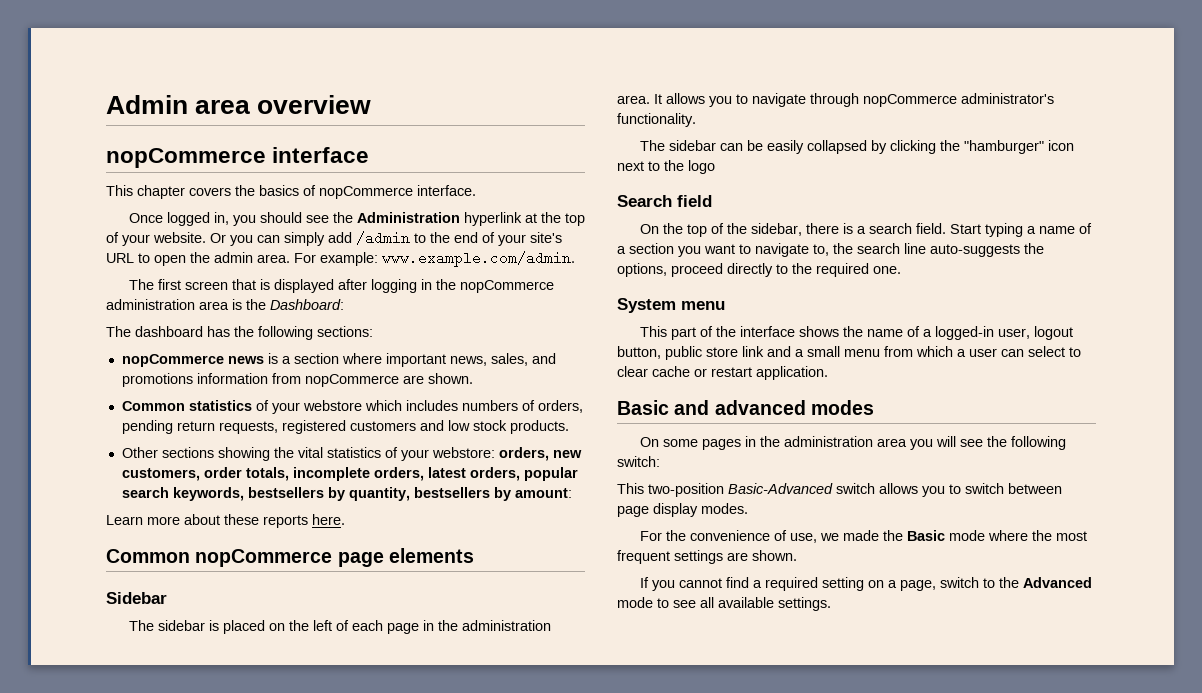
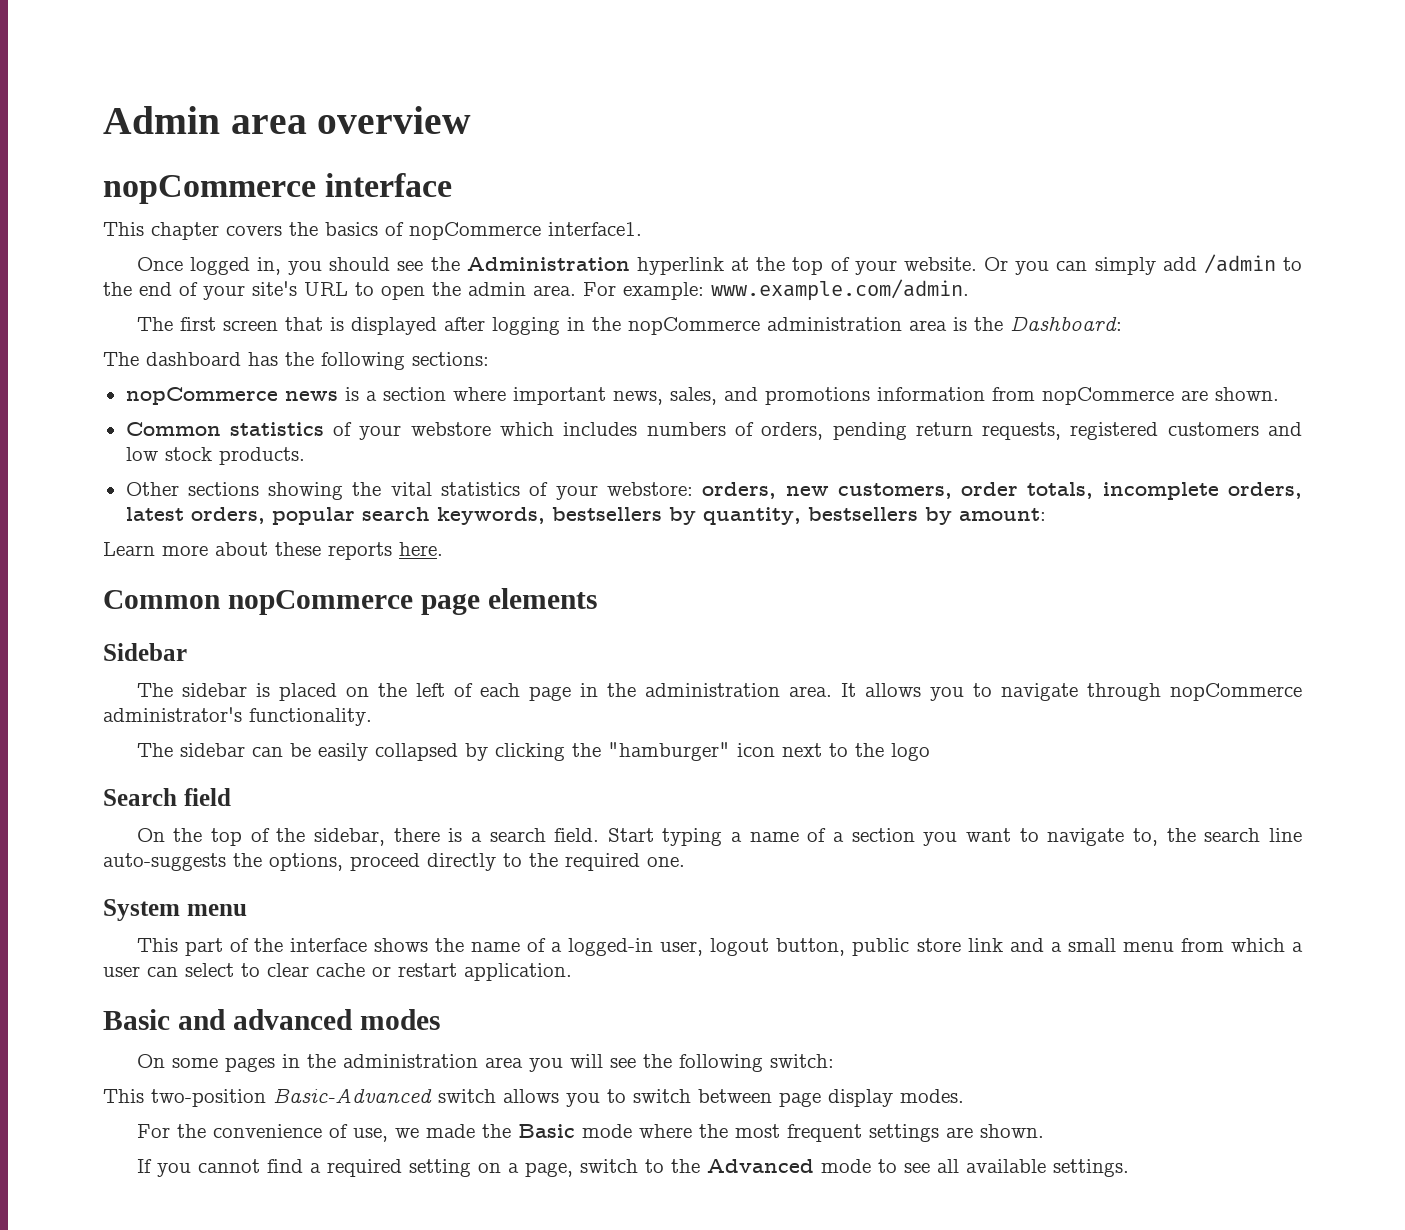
- This chapter covers the basics of nopCommerce interface.
+ This chapter covers the basics of nopCommerce interface1.

